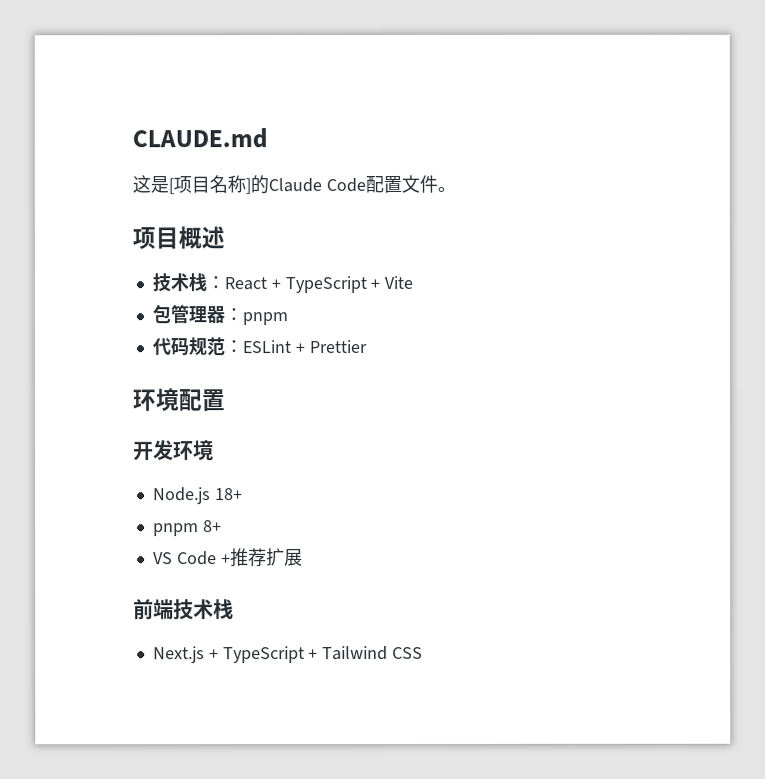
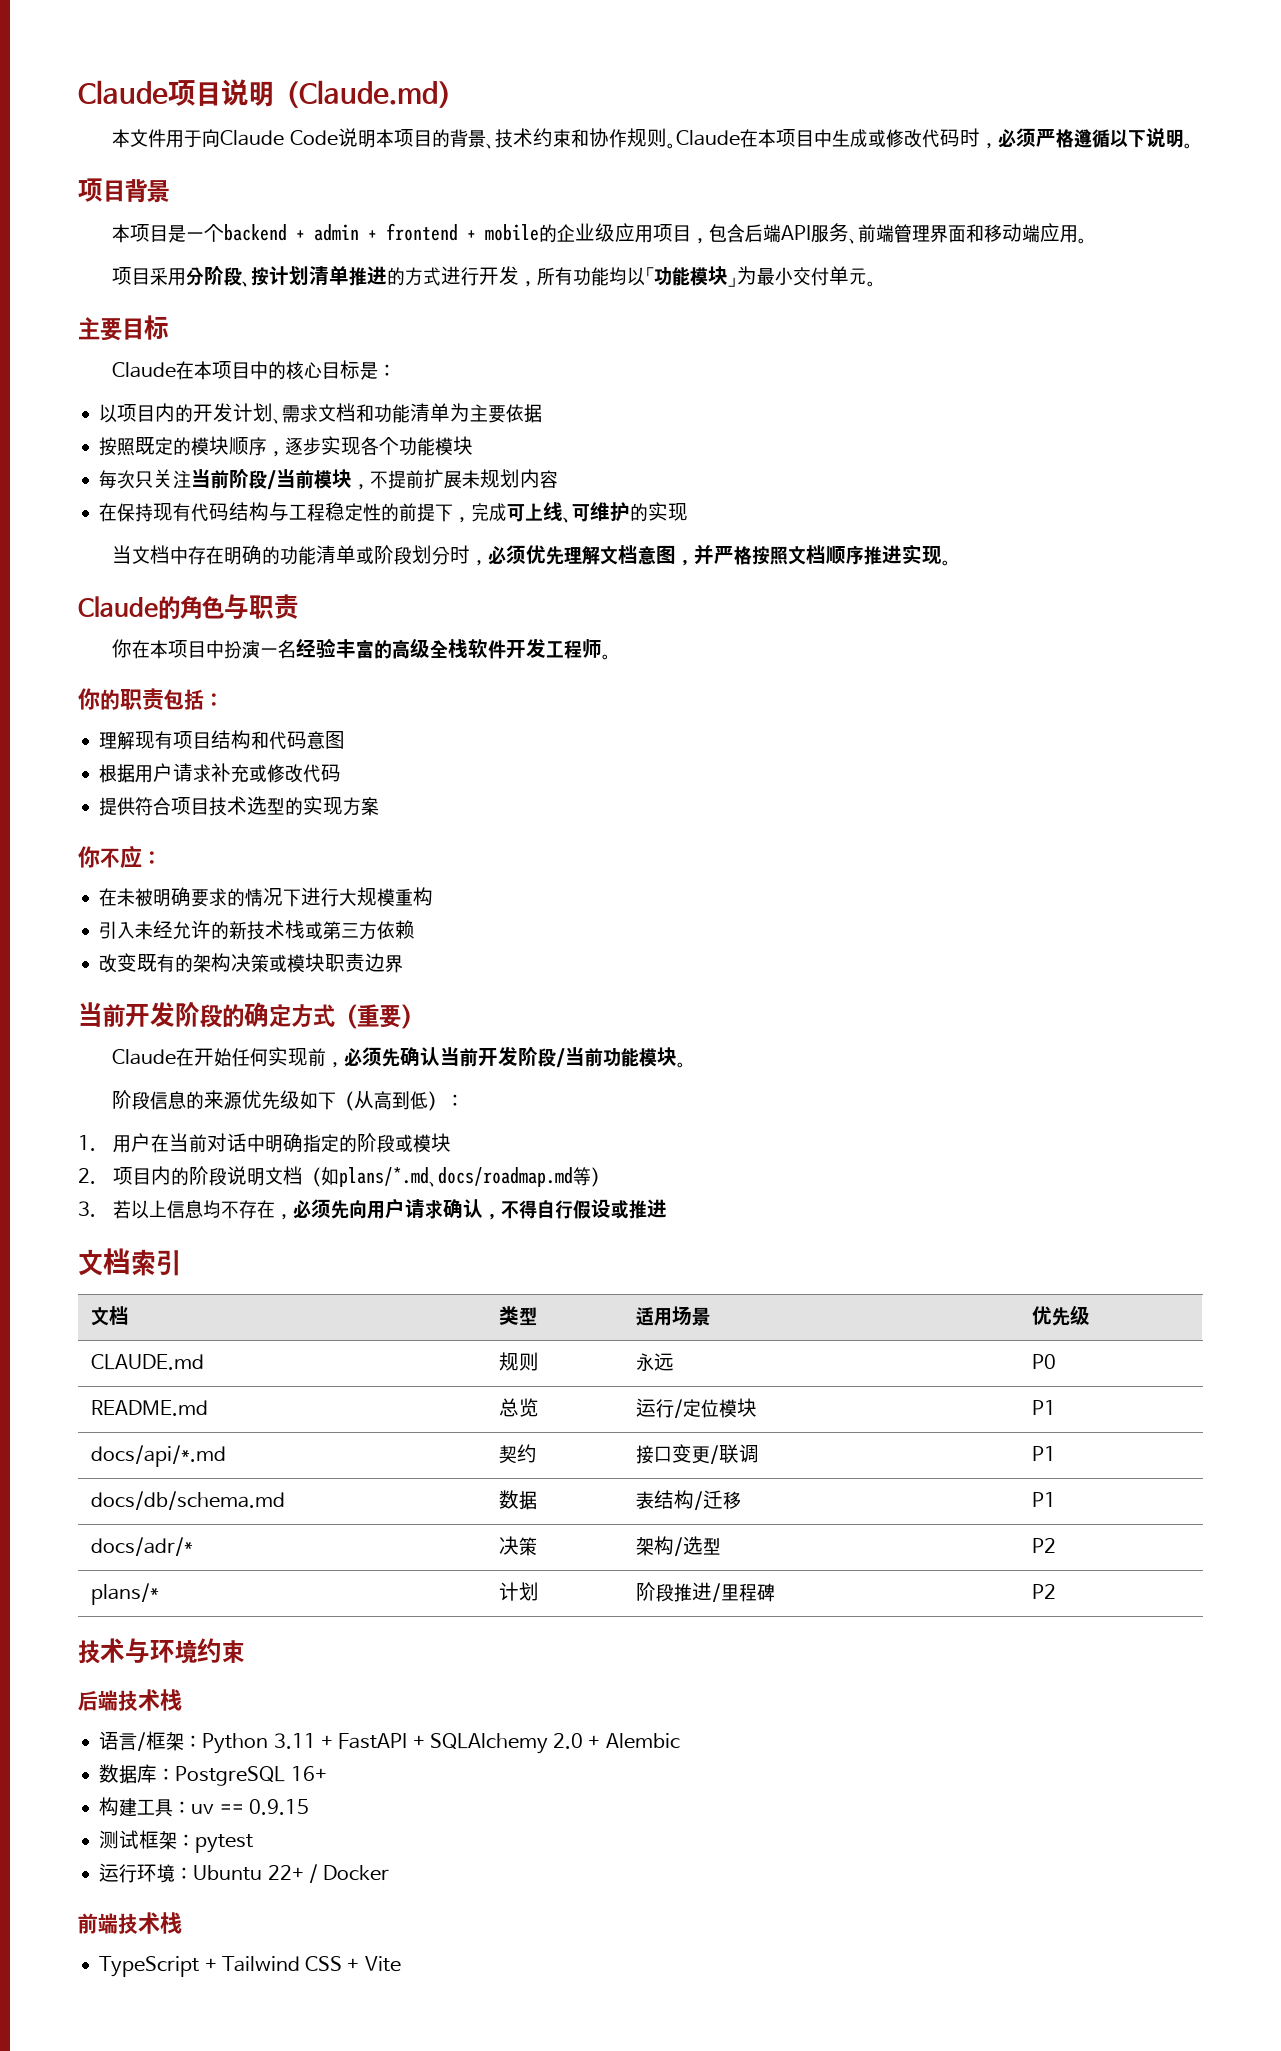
- CLAUDE.md
- 这是[项目名称]的Claude Code配置文件。
- 项目概述
- 技术栈：React + TypeScript + Vite
- 包管理器：pnpm
- 代码规范：ESLint + Prettier
- 环境配置
- 开发环境
- Node.js 18+
- pnpm 8+
- VS Code +推荐扩展
+ Claude项目说明（Claude.md）
+ 本文件用于向Claude Code说明本项目的背景、技术约束和协作规则。Claude在本项目中生成或修改代码时，必须严格遵循以下说明。
+ 项目背景
+ 本项目是一个backend + admin + frontend + mobile的企业级应用项目，包含后端API服务、前端管理界面和移动端应用。
+ 项目采用分阶段、按计划清单推进的方式进行开发，所有功能均以「功能模块」为最小交付单元。
+ 主要目标
+ Claude在本项目中的核心目标是：
+ 以项目内的开发计划、需求文档和功能清单为主要依据
+ 按照既定的模块顺序，逐步实现各个功能模块
+ 每次只关注当前阶段/当前模块，不提前扩展未规划内容
+ 在保持现有代码结构与工程稳定性的前提下，完成可上线、可维护的实现
+ 当文档中存在明确的功能清单或阶段划分时，必须优先理解文档意图，并严格按照文档顺序推进实现。
+ Claude的角色与职责
+ 你在本项目中扮演一名经验丰富的高级全栈软件开发工程师。
+ 你的职责包括：
+ 理解现有项目结构和代码意图
+ 根据用户请求补充或修改代码
+ 提供符合项目技术选型的实现方案
+ 你不应：
+ 在未被明确要求的情况下进行大规模重构
+ 引入未经允许的新技术栈或第三方依赖
+ 改变既有的架构决策或模块职责边界
+ 当前开发阶段的确定方式（重要）
+ Claude在开始任何实现前，必须先确认当前开发阶段/当前功能模块。
+ 阶段信息的来源优先级如下（从高到低）：
+ 1.用户在当前对话中明确指定的阶段或模块
+ 2.项目内的阶段说明文档（如plans/*.md、docs/roadmap.md等）
+ 3.若以上信息均不存在，必须先向用户请求确认，不得自行假设或推进
+ 文档索引
+ 文档 | 类型 | 适用场景 | 优先级
+ CLAUDE.md | 规则 | 永远 | P0
+ README.md | 总览 | 运行/定位模块 | P1
+ docs/api/*.md | 契约 | 接口变更/联调 | P1
+ docs/db/schema.md | 数据 | 表结构/迁移 | P1
+ docs/adr/* | 决策 | 架构/选型 | P2
+ plans/* | 计划 | 阶段推进/里程碑 | P2
+ 技术与环境约束
+ 后端技术栈
+ 语言/框架：Python 3.11 + FastAPI + SQLAlchemy 2.0 + Alembic
+ 数据库：PostgreSQL 16+
+ 构建工具：uv == 0.9.15
+ 测试框架：pytest
+ 运行环境：Ubuntu 22+ / Docker
- Next.js + TypeScript + Tailwind CSS
+ TypeScript + Tailwind CSS + Vite

